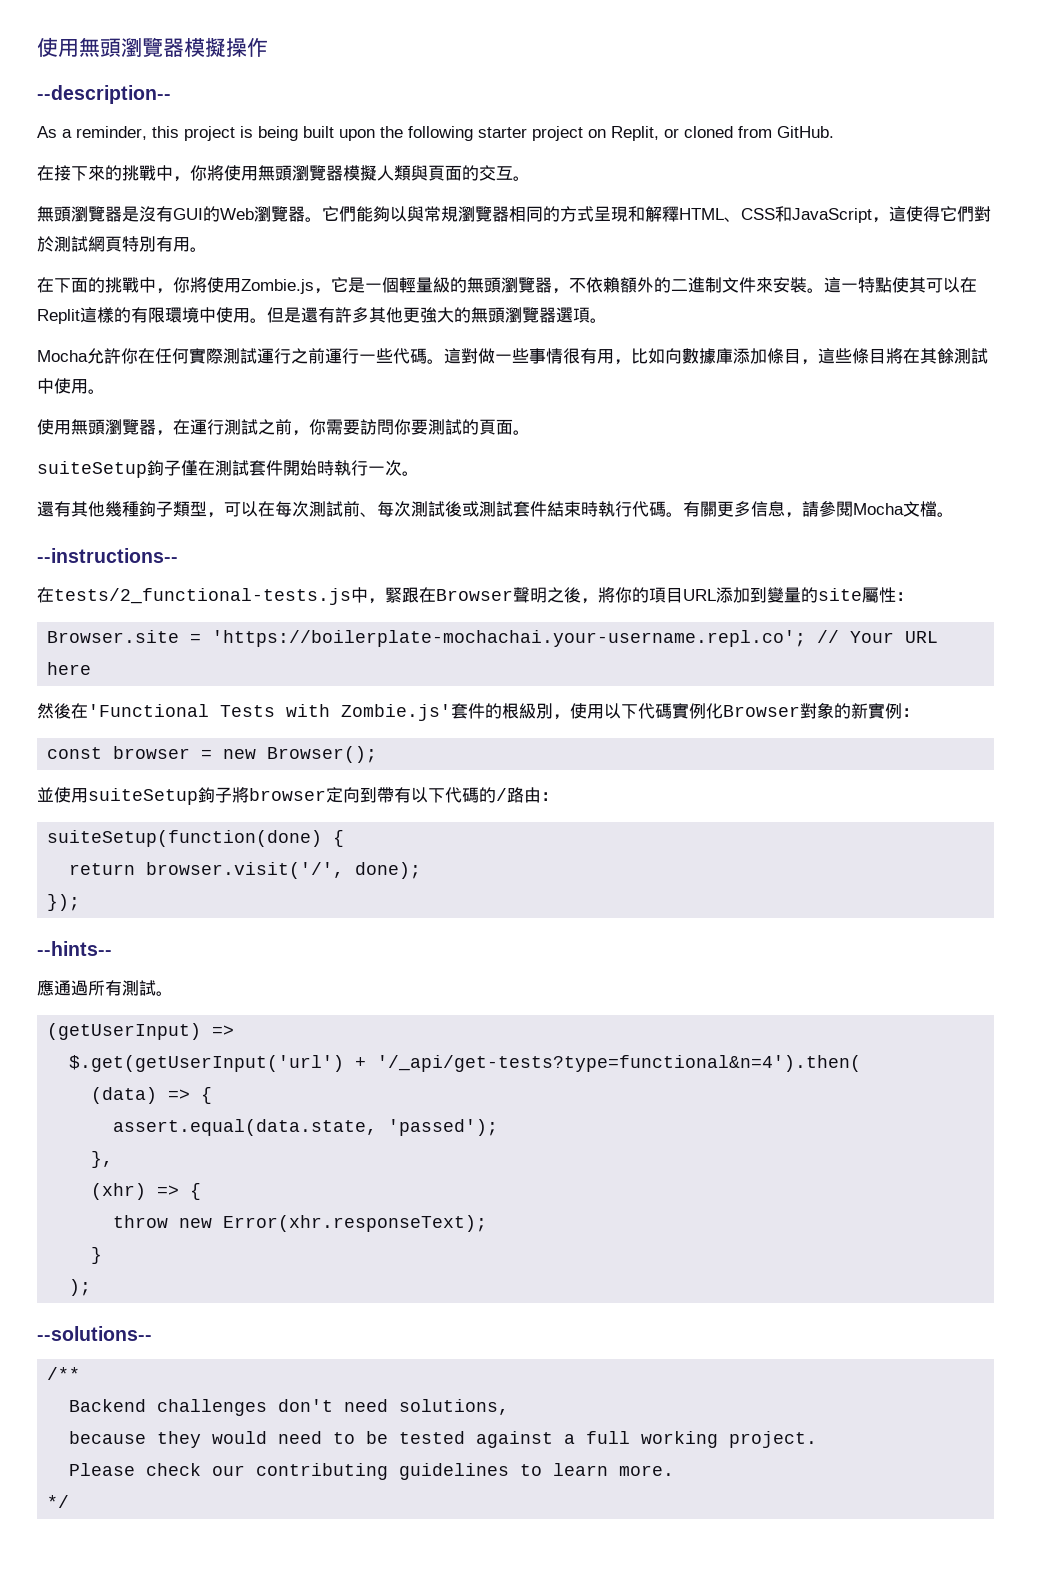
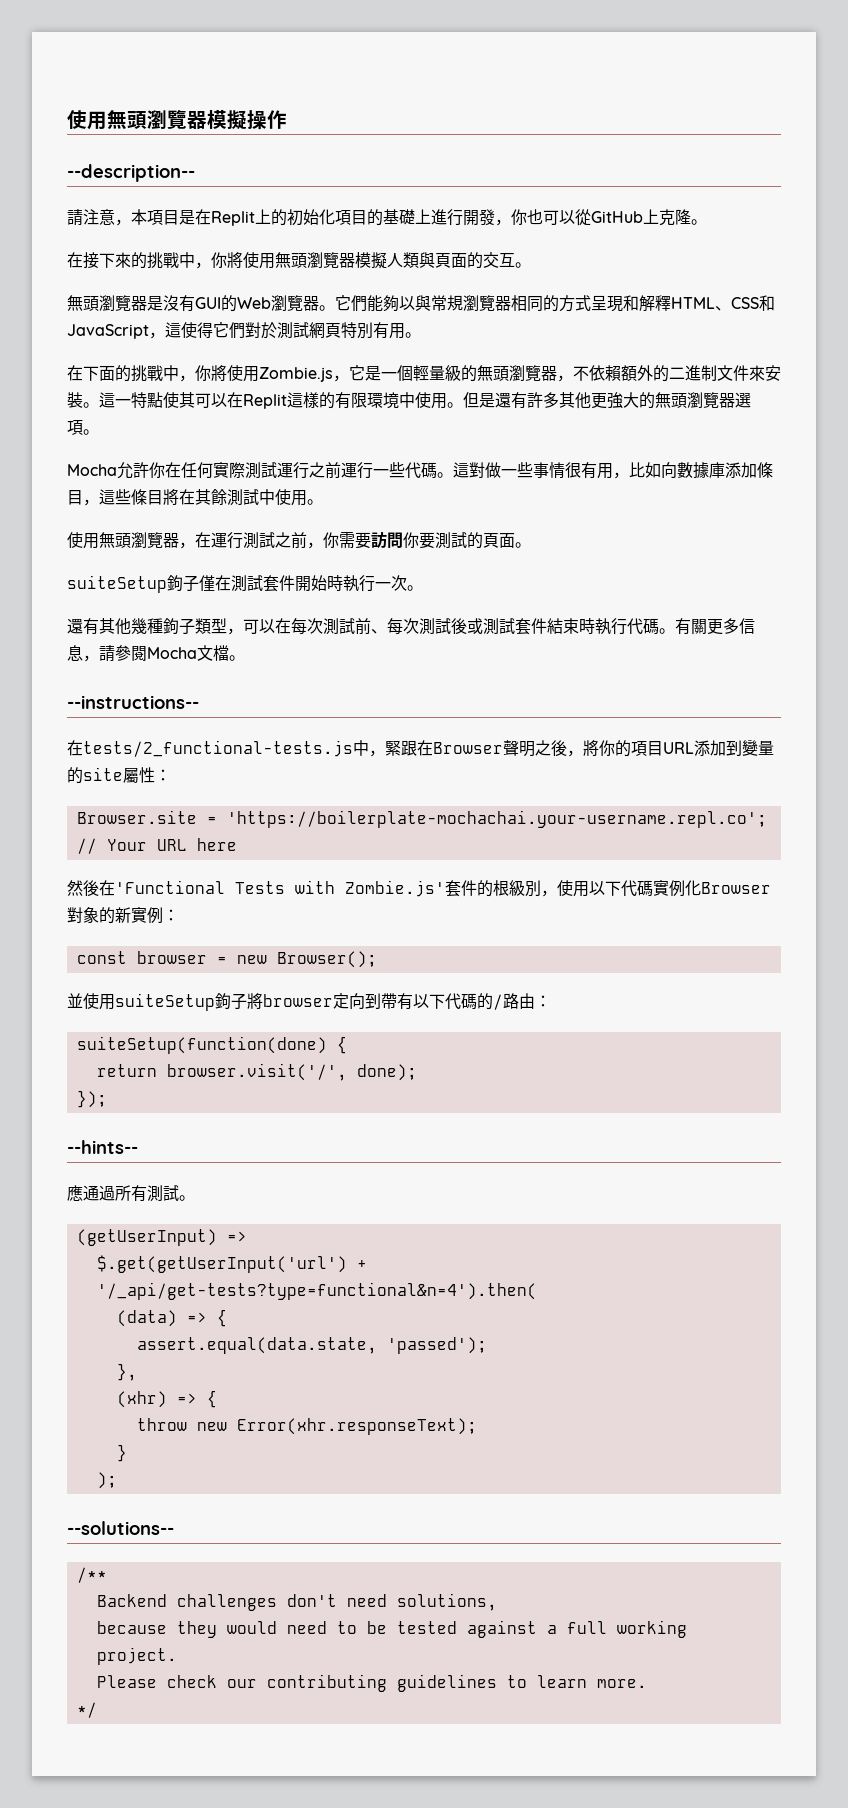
- As a reminder, this project is being built upon the following starter project on Replit, or cloned from GitHub.
+ 請注意，本項目是在Replit上的初始化項目的基礎上進行開發，你也可以從GitHub上克隆。

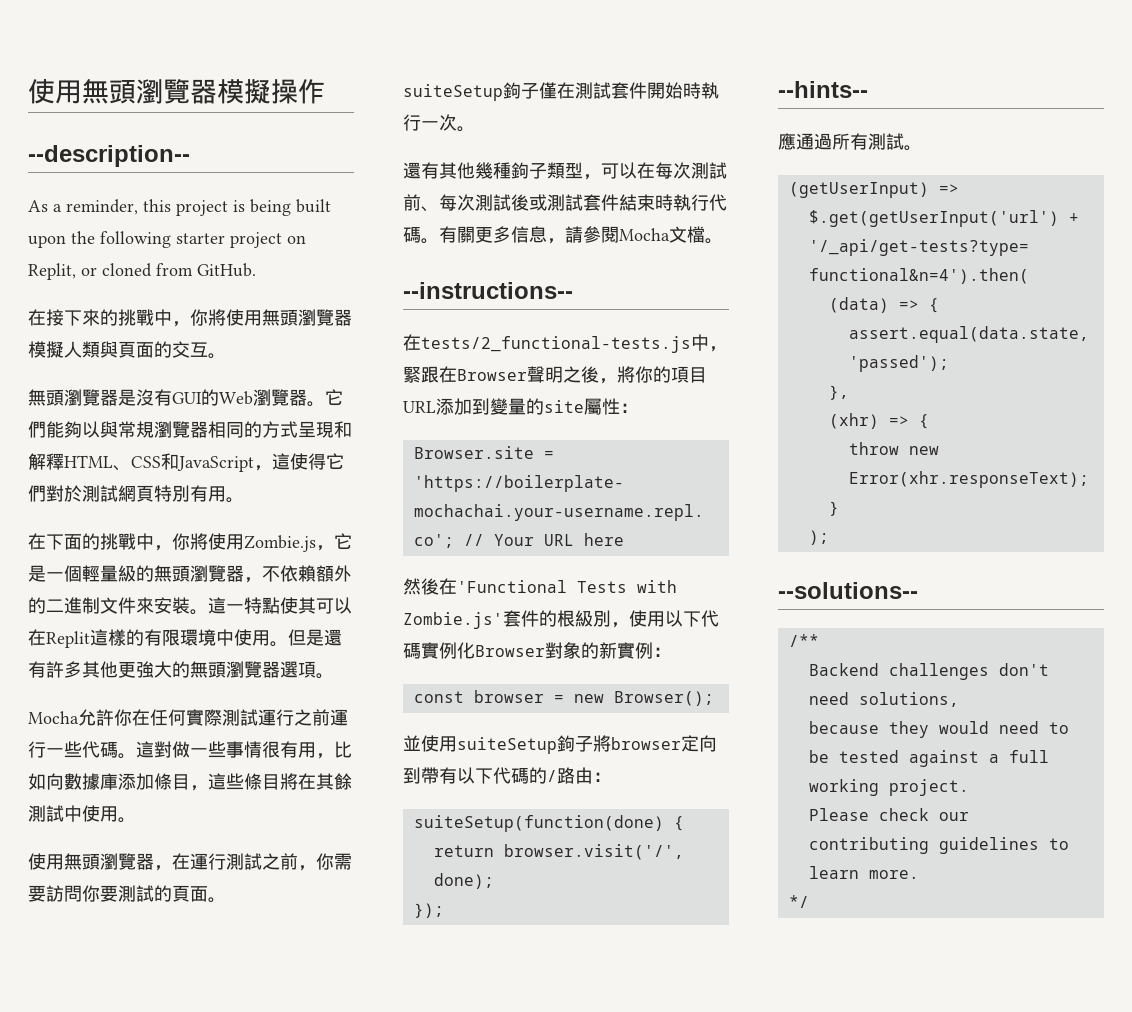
- 請注意，本項目是在Replit上的初始化項目的基礎上進行開發，你也可以從GitHub上克隆。
+ As a reminder, this project is being built upon the following starter project on Replit, or cloned from GitHub.

